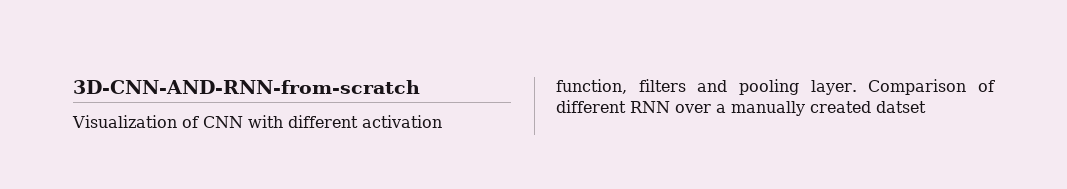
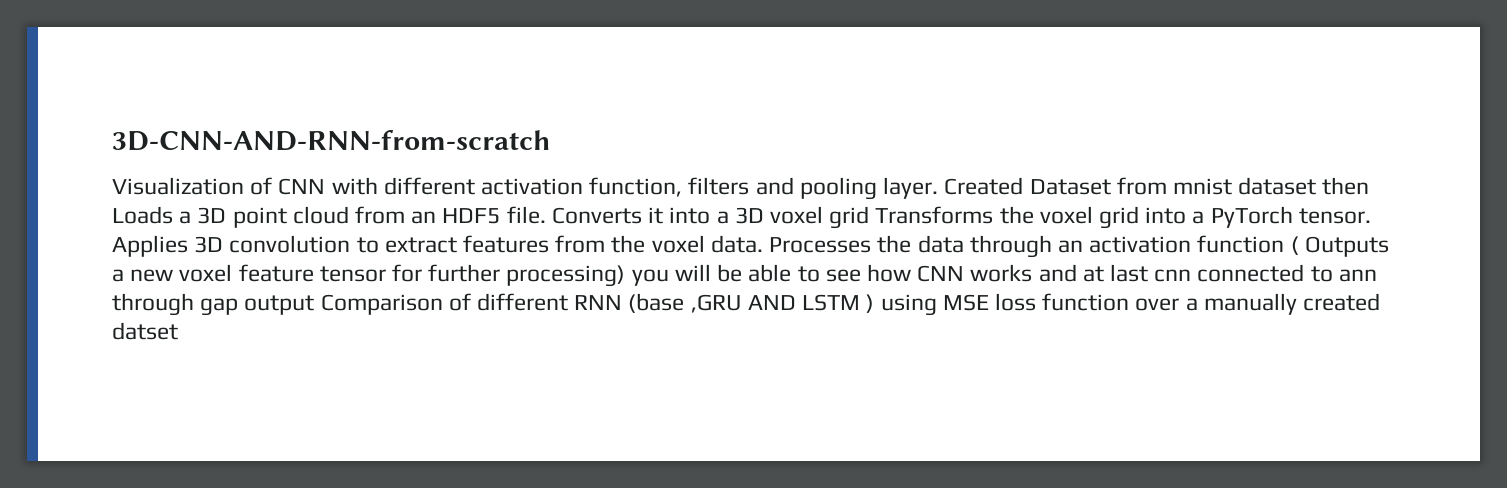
- Comparison of different RNN over a manually created datset
+ Created Dataset from mnist dataset then Loads a 3D point cloud from an HDF5 file. Converts it into a 3D voxel grid Transforms the voxel grid into a PyTorch tensor. Applies 3D convolution to extract features from the voxel data. Processes the data through an activation function ( Outputs a new voxel feature tensor for further processing) you will be able to see how CNN works and at last cnn connected to ann through gap output Comparison of different RNN (base ,GRU AND LSTM ) using MSE loss function over a manually created datset

